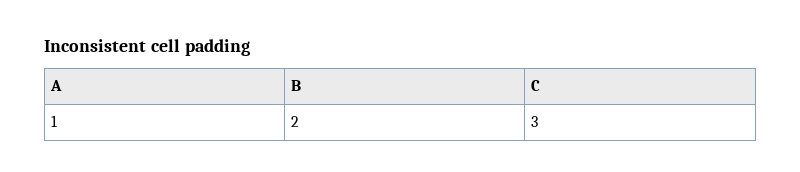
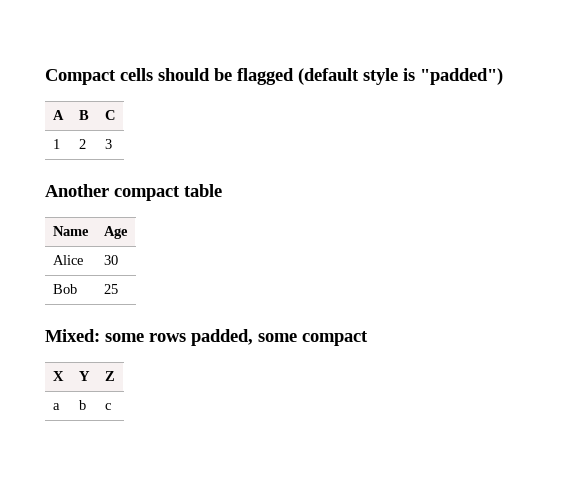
- Inconsistent cell padding
+ Compact cells should be flagged (default style is "padded")
+ Another compact table
+ Name | Age
+ Alice | 30
+ Bob | 25
+ Mixed: some rows padded, some compact
+ X | Y | Z
+ a | b | c

